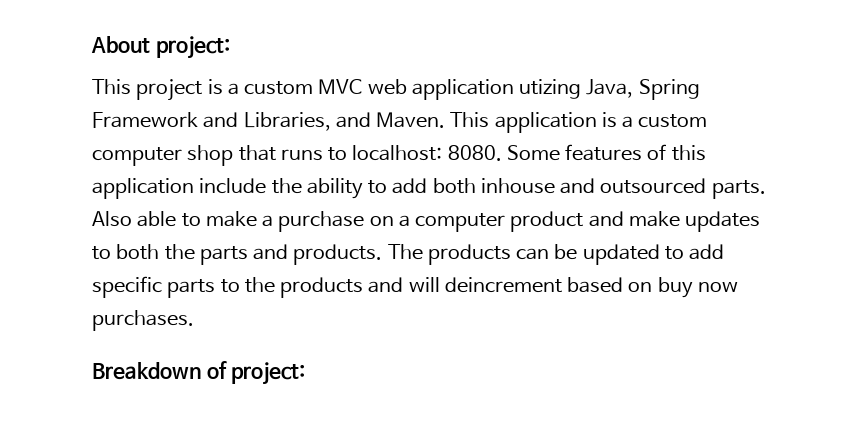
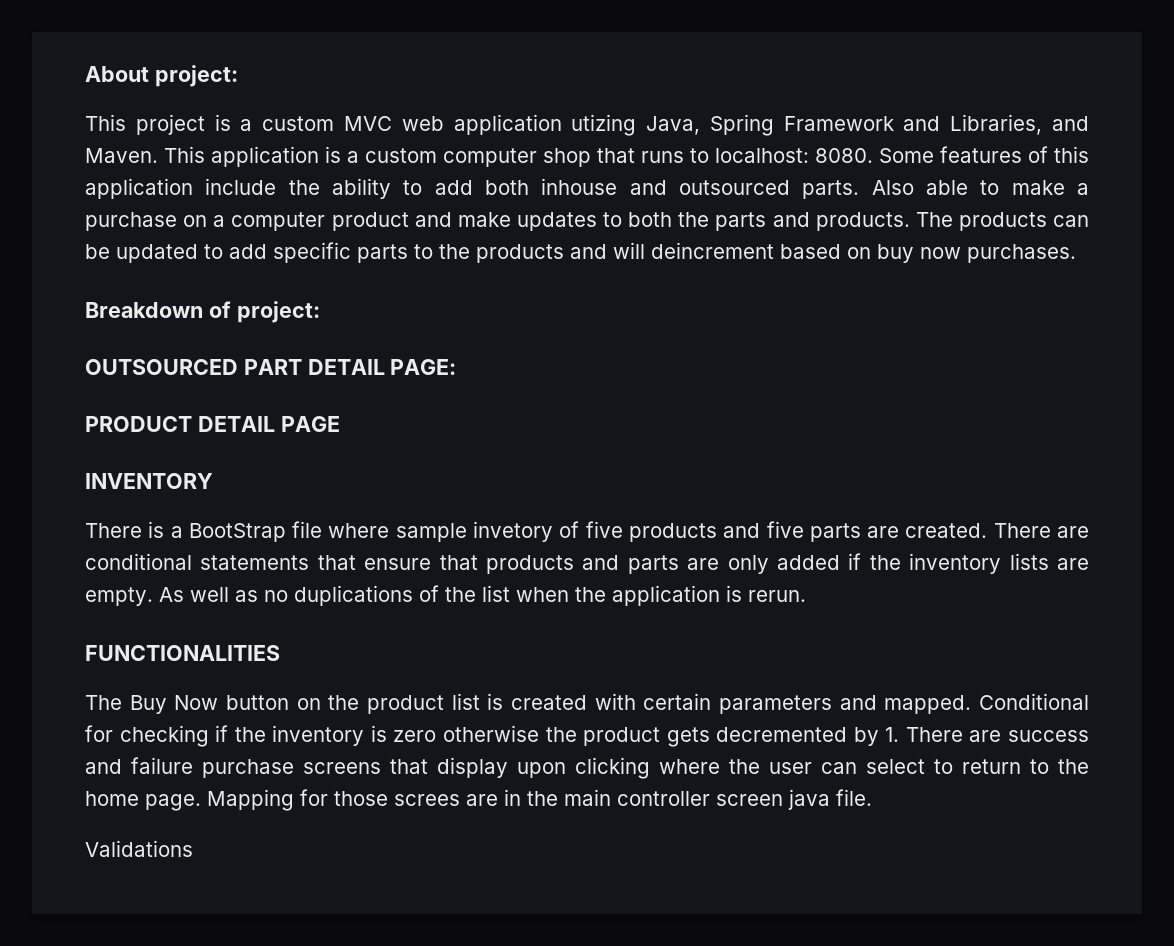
+ OUTSOURCED PART DETAIL PAGE:
+ PRODUCT DETAIL PAGE
+ INVENTORY
+ There is a BootStrap file where sample invetory of five products and five parts are created. There are conditional statements that ensure that products and parts are only added if the inventory lists are empty. As well as no duplications of the list when the application is rerun.
+ FUNCTIONALITIES
+ The Buy Now button on the product list is created with certain parameters and mapped. Conditional for checking if the inventory is zero otherwise the product gets decremented by 1. There are success and failure purchase screens that display upon clicking where the user can select to return to the home page. Mapping for those screes are in the main controller screen java file.
+ Validations

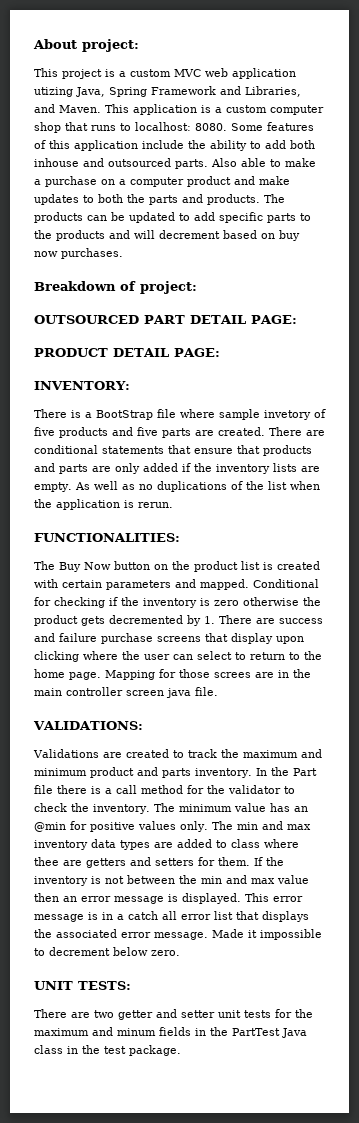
- The products can be updated to add specific parts to the products and will deincrement based on buy now purchases.
+ The products can be updated to add specific parts to the products and will decrement based on buy now purchases.
- PRODUCT DETAIL PAGE
- INVENTORY
+ PRODUCT DETAIL PAGE:
+ INVENTORY:
- FUNCTIONALITIES
+ FUNCTIONALITIES:
+ VALIDATIONS:
- Validations
+ Validations are created to track the maximum and minimum product and parts inventory. In the Part file there is a call method for the validator to check the inventory. The minimum value has an @min for positive values only. The min and max inventory data types are added to class where thee are getters and setters for them. If the inventory is not between the min and max value then an error message is displayed. This error message is in a catch all error list that displays the associated error message. Made it impossible to decrement below zero.
+ UNIT TESTS:
+ There are two getter and setter unit tests for the maximum and minum fields in the PartTest Java class in the test package.

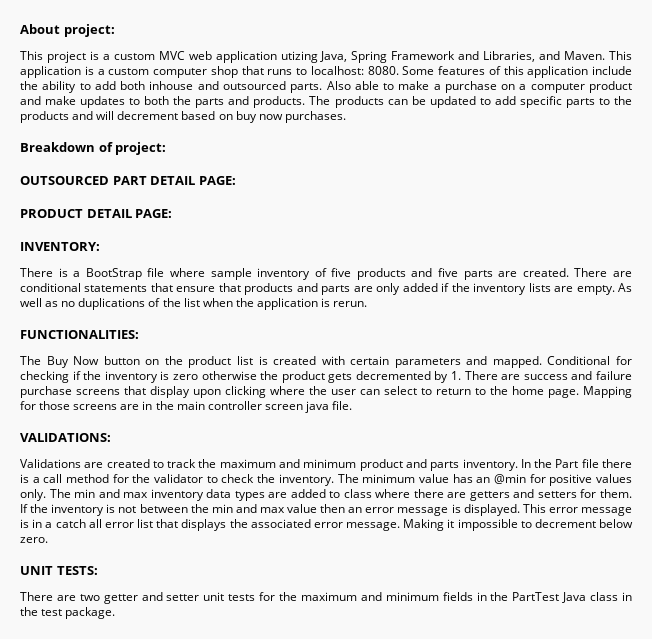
- There is a BootStrap file where sample invetory of five products and five parts are created.
+ There is a BootStrap file where sample inventory of five products and five parts are created.
- Mapping for those screes are in the main controller screen java file.
+ Mapping for those screens are in the main controller screen java file.
- The min and max inventory data types are added to class where thee are getters and setters for them.
+ The min and max inventory data types are added to class where there are getters and setters for them.
- Made it impossible to decrement below zero.
+ Making it impossible to decrement below zero.
- There are two getter and setter unit tests for the maximum and minum fields in the PartTest Java class in the test package.
+ There are two getter and setter unit tests for the maximum and minimum fields in the PartTest Java class in the test package.

